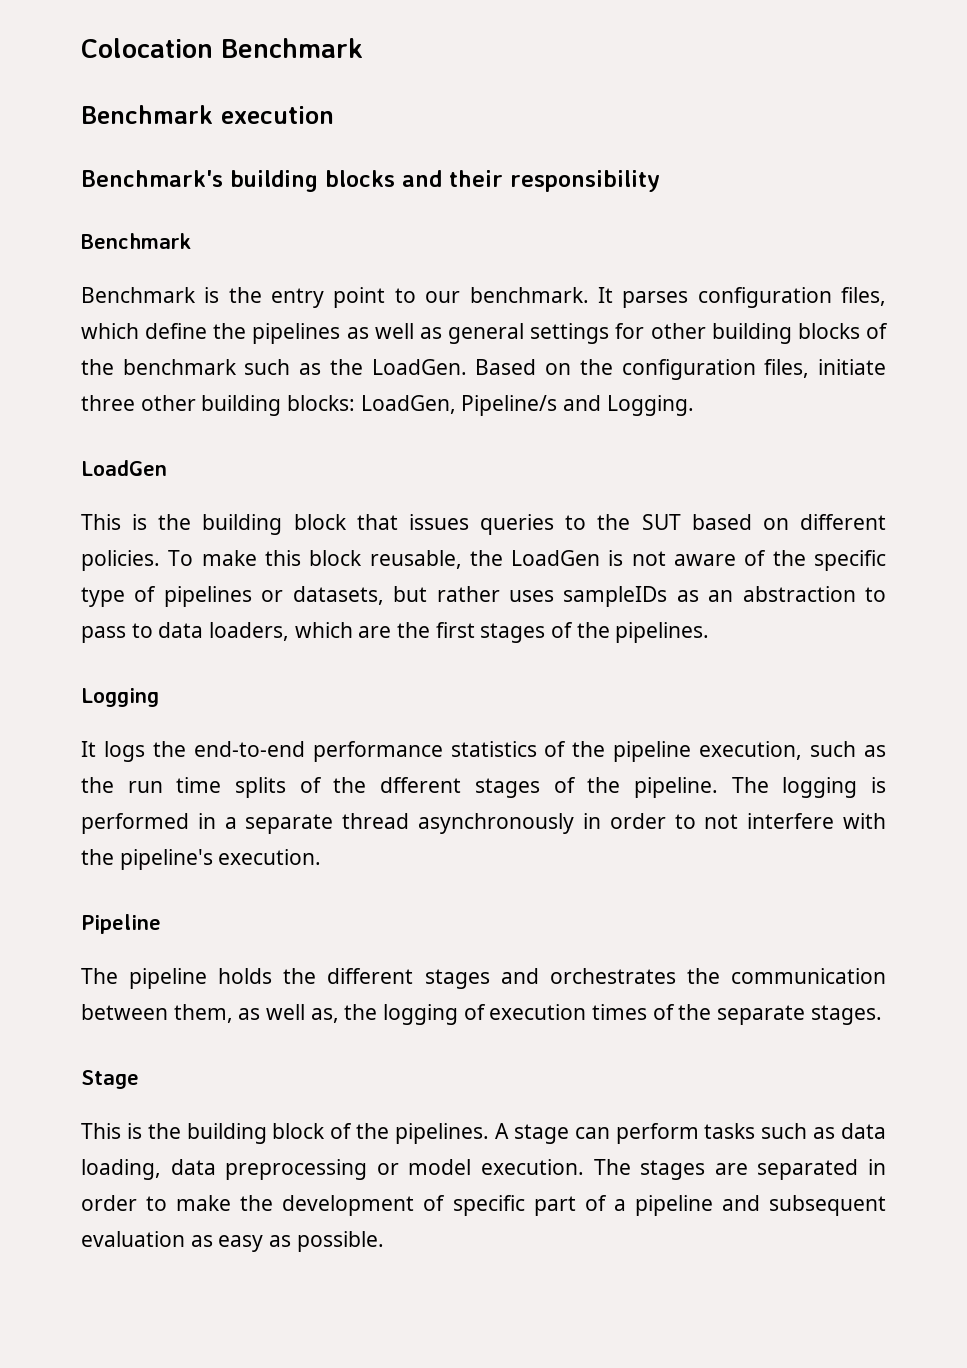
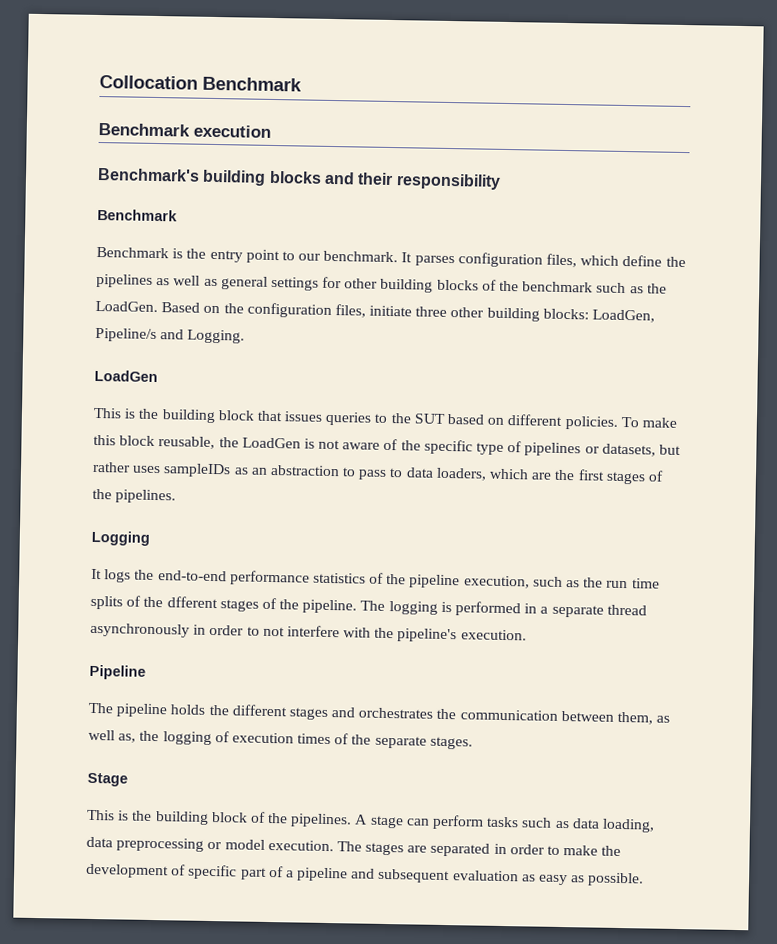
- Colocation Benchmark
+ Collocation Benchmark

